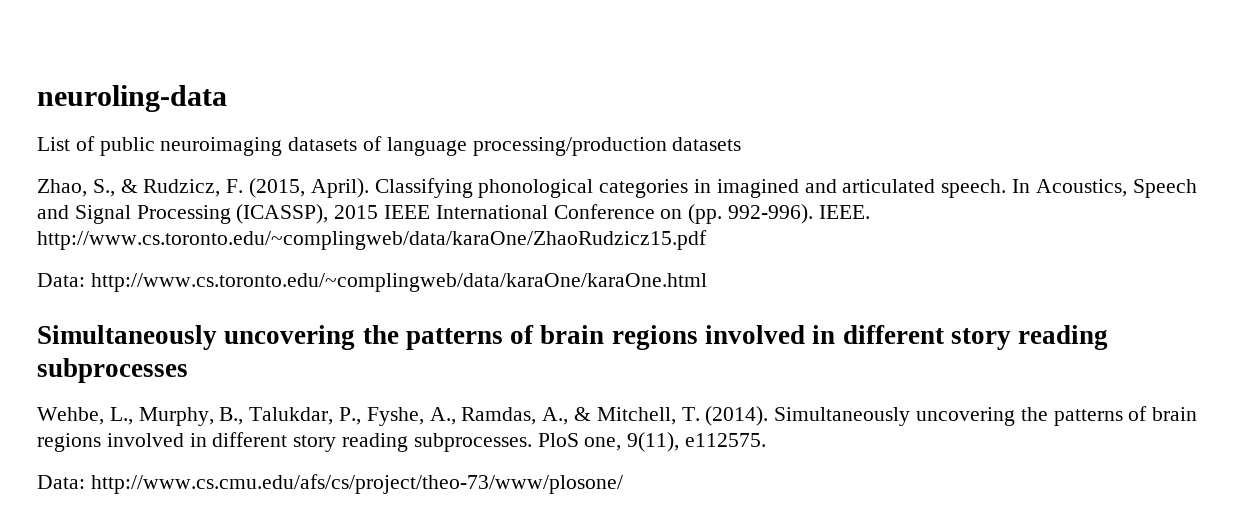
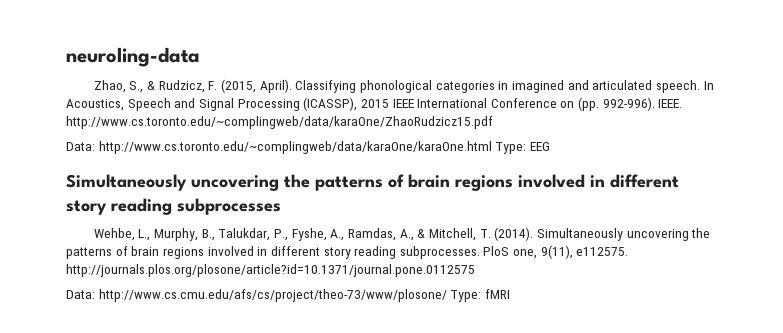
- List of public neuroimaging datasets of language processing/production datasets
- Data: http://www.cs.toronto.edu/~complingweb/data/karaOne/karaOne.html
+ Data: http://www.cs.toronto.edu/~complingweb/data/karaOne/karaOne.html Type: EEG
- PloS one, 9(11), e112575.
+ PloS one, 9(11), e112575. http://journals.plos.org/plosone/article?id=10.1371/journal.pone.0112575
- Data: http://www.cs.cmu.edu/afs/cs/project/theo-73/www/plosone/
+ Data: http://www.cs.cmu.edu/afs/cs/project/theo-73/www/plosone/ Type: fMRI

